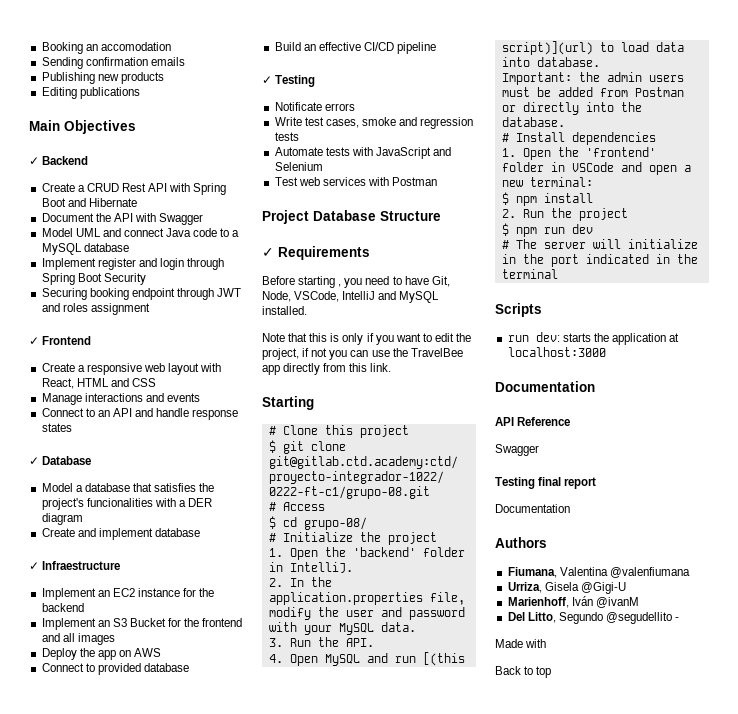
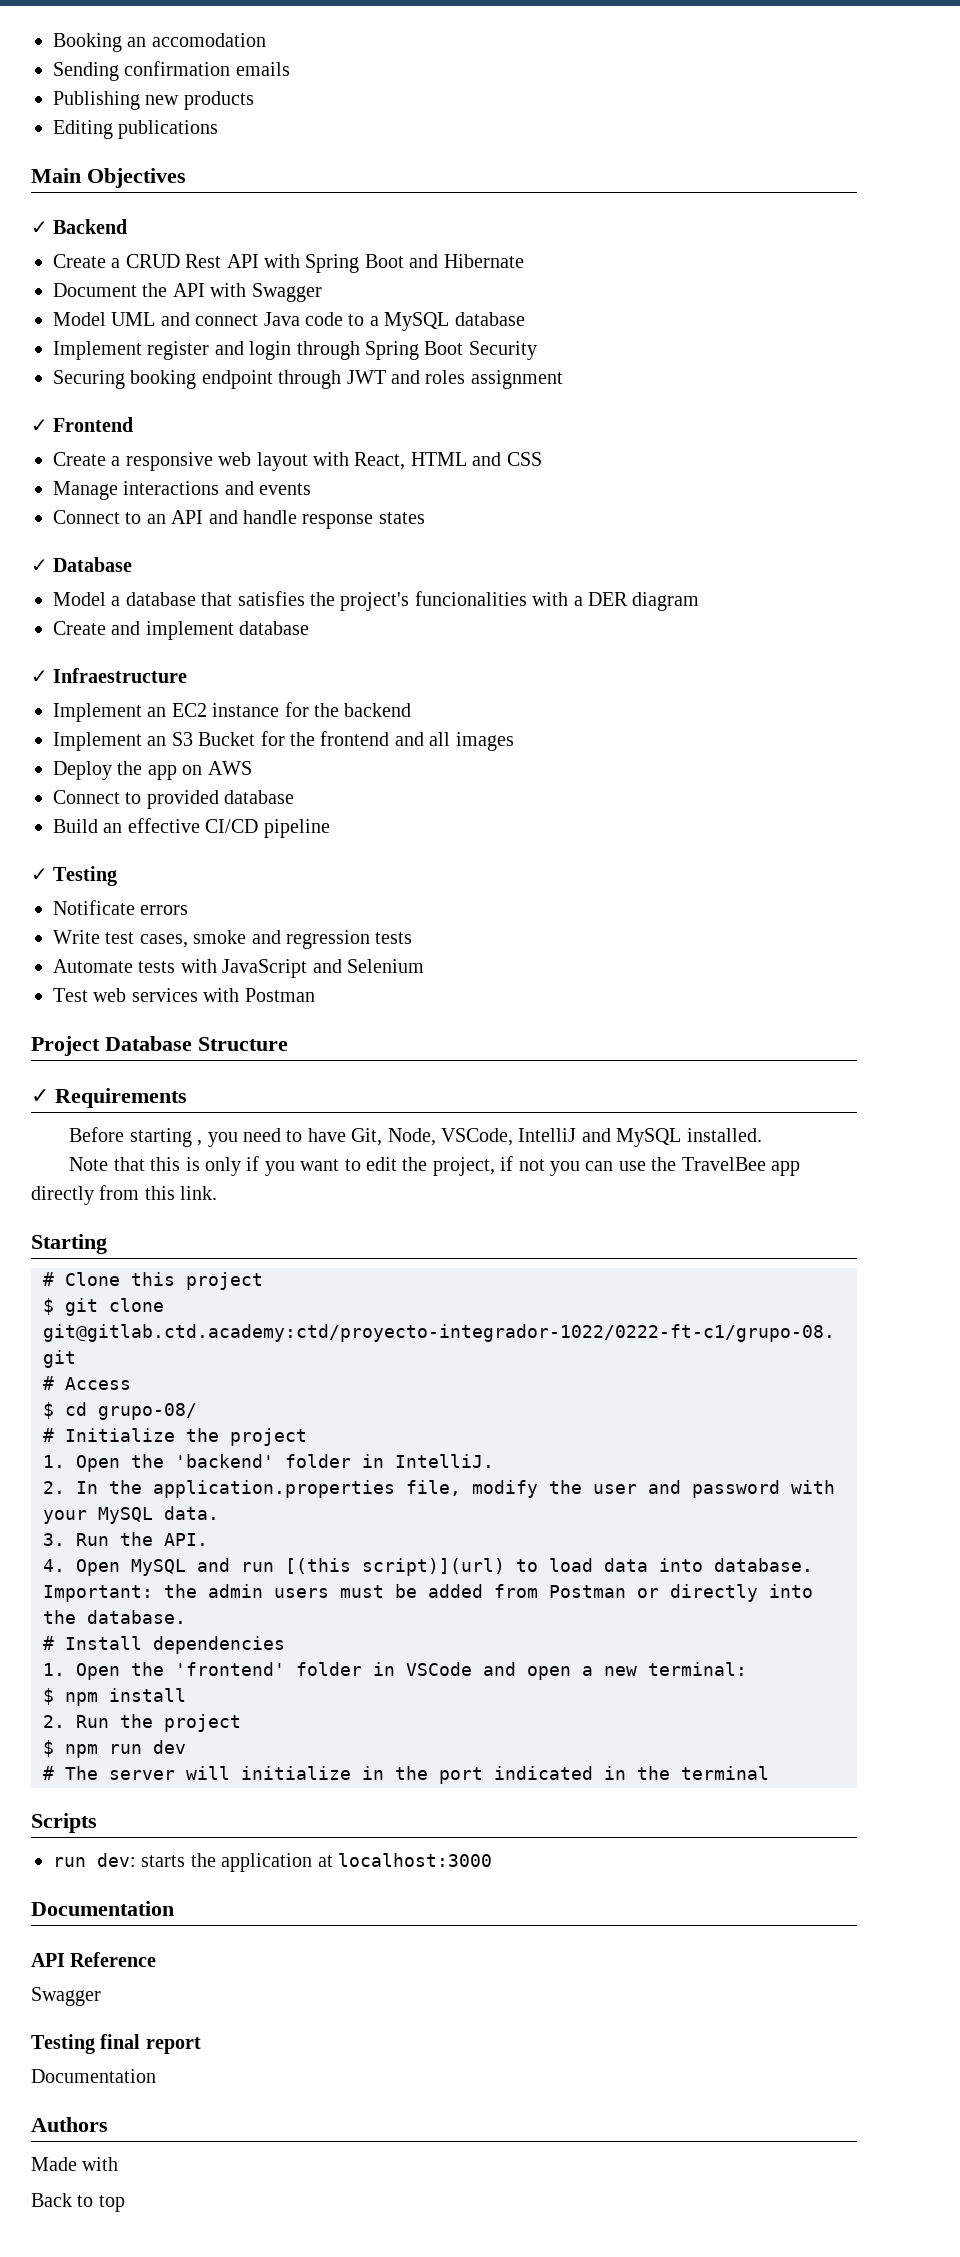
- Fiumana, Valentina @valenfiumana
- Urriza, Gisela @Gigi-U
- Marienhoff, Iván @ivanM
- Del Litto, Segundo @segudellito -

